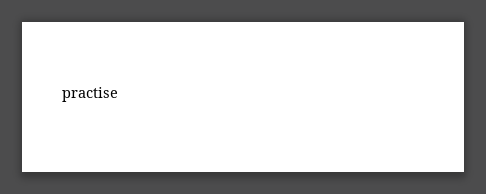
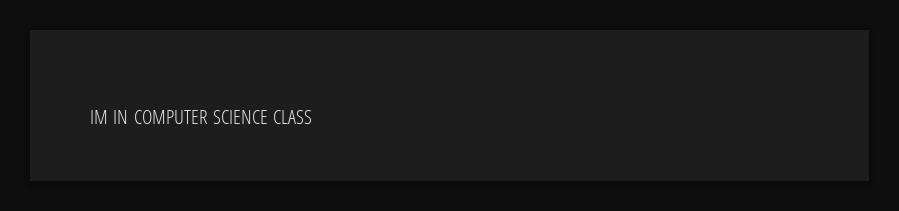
- practise
+ IM IN COMPUTER SCIENCE CLASS

